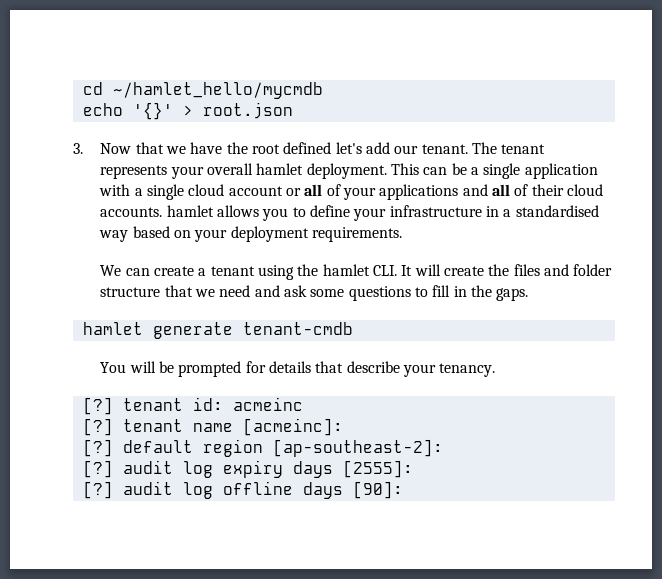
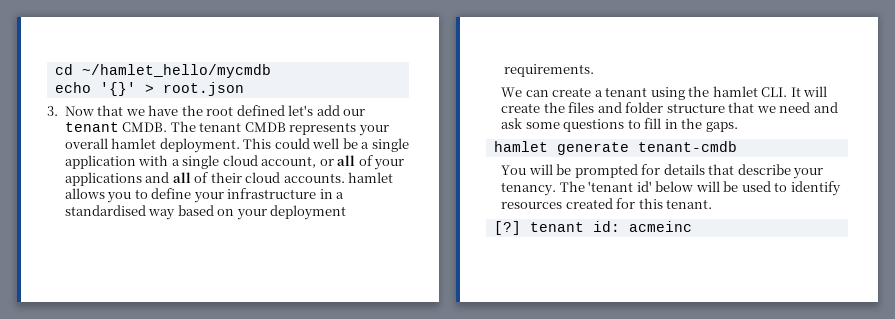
- 3. Now that we have the root defined let's add our tenant.
+ 3. Now that we have the root defined let's add our tenant CMDB.
- The tenant represents your overall hamlet deployment.
+ The tenant CMDB represents your overall hamlet deployment.
- This can be a single application with a single cloud account or all of your applications and all of their cloud accounts. hamlet allows you to define your infrastructure in a standardised way based on your deployment requirements.
+ This could well be a single application with a single cloud account, or all of your applications and all of their cloud accounts. hamlet allows you to define your infrastructure in a standardised way based on your deployment requirements.
- You will be prompted for details that describe your tenancy.
+ You will be prompted for details that describe your tenancy. The 'tenant id' below will be used to identify resources created for this tenant.
  [?] tenant id: acmeinc
- [?] tenant name [acmeinc]:
- [?] default region [ap-southeast-2]:
- [?] audit log expiry days [2555]:
- [?] audit log offline days [90]:

